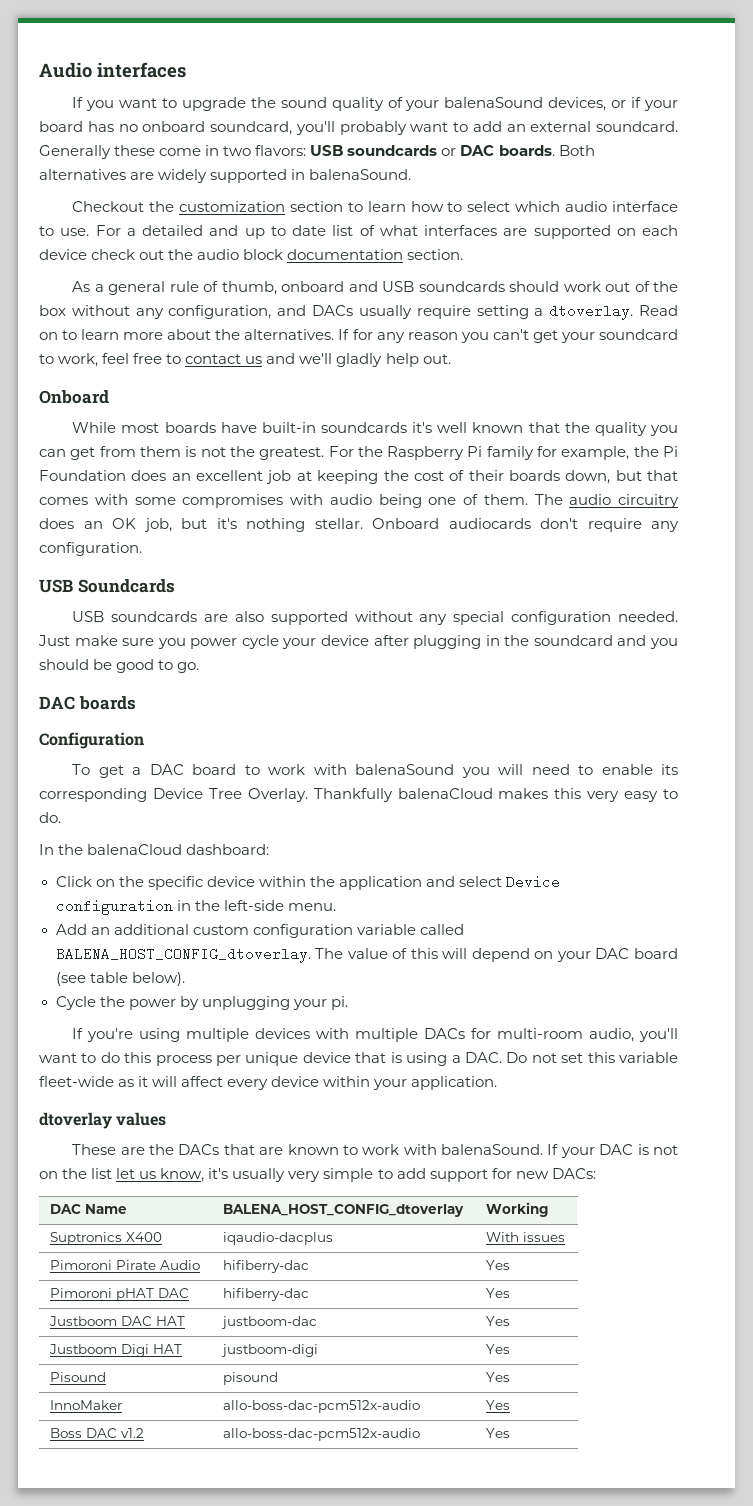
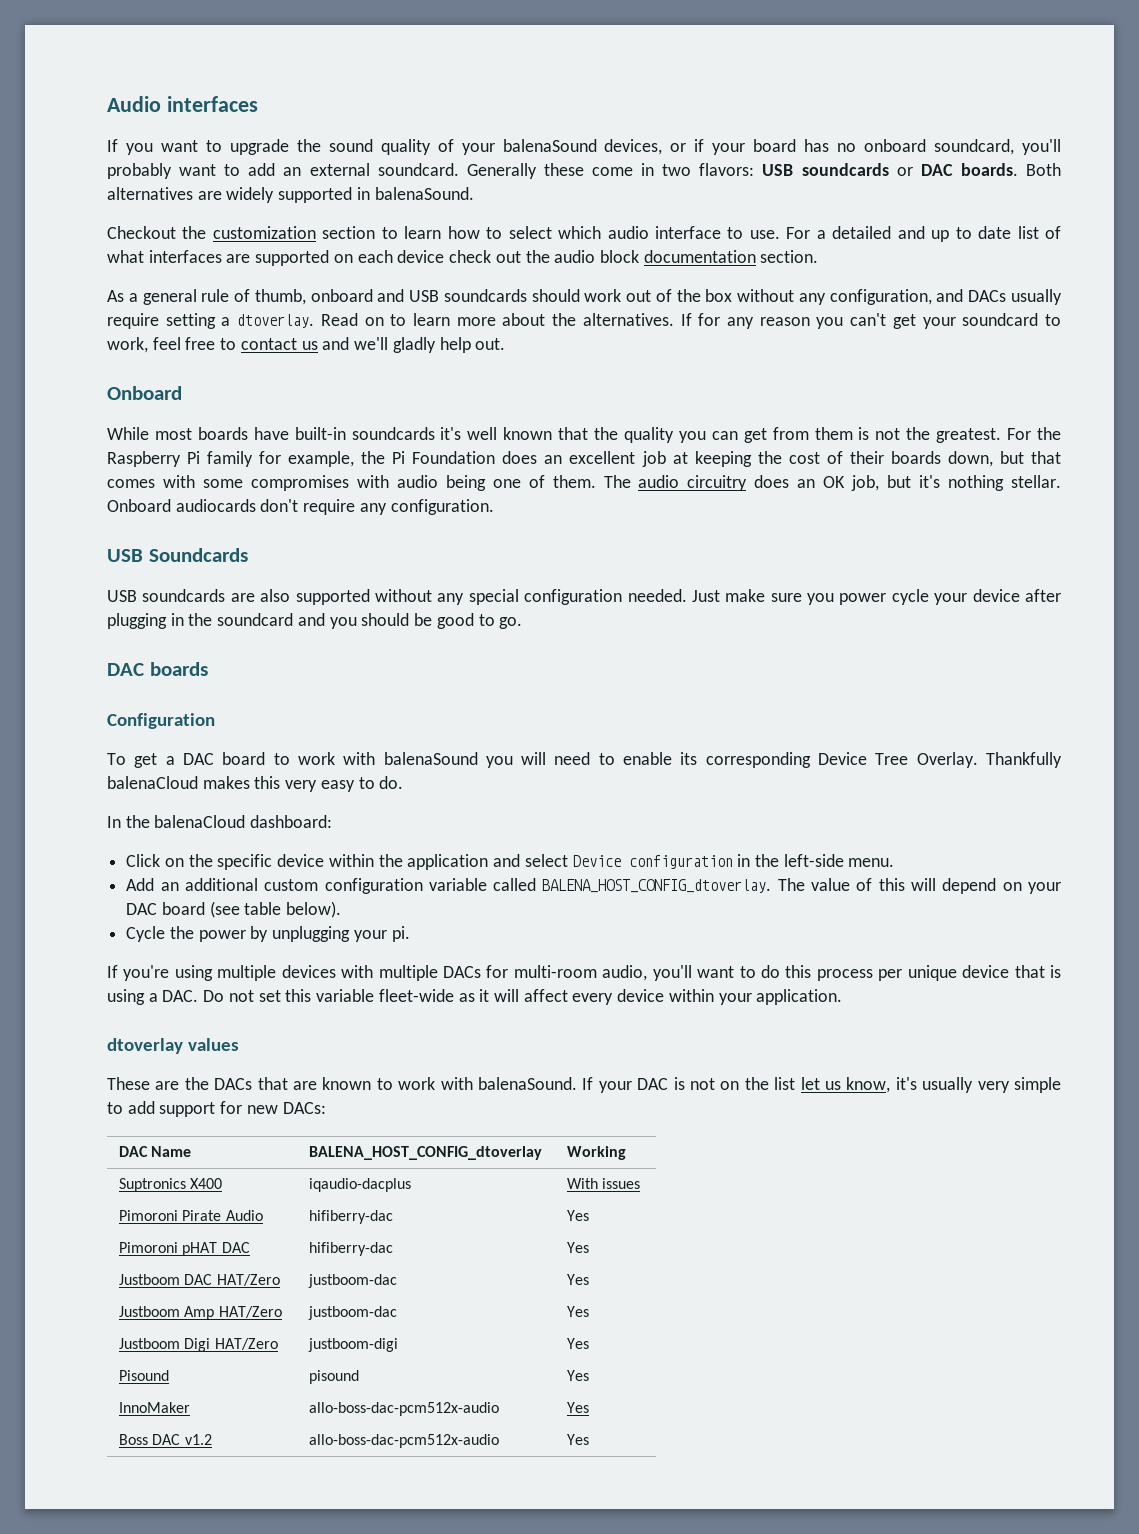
- Justboom DAC HAT | justboom-dac | Yes
+ Justboom DAC HAT/Zero | justboom-dac | Yes
+ Justboom Amp HAT/Zero | justboom-dac | Yes
- Justboom Digi HAT | justboom-digi | Yes
+ Justboom Digi HAT/Zero | justboom-digi | Yes

